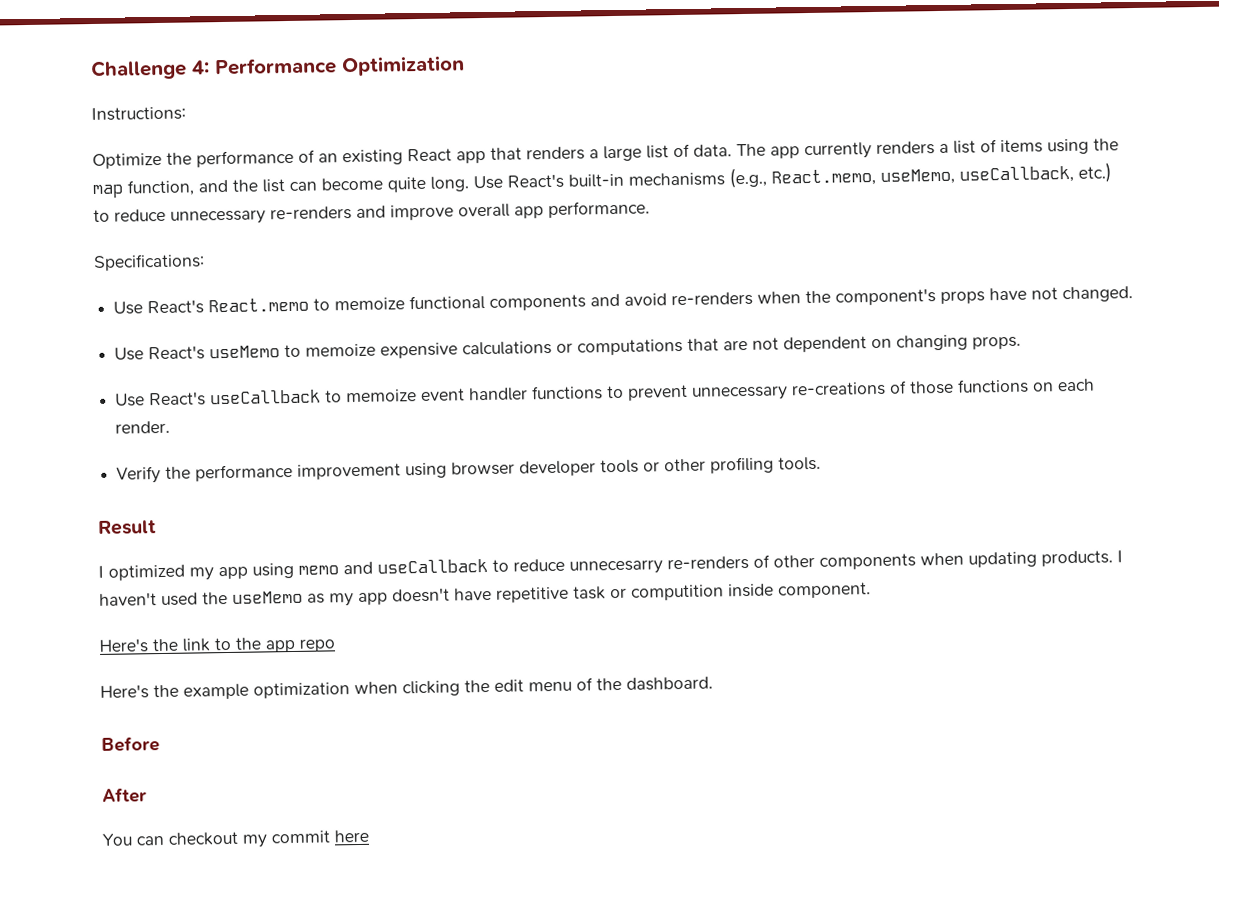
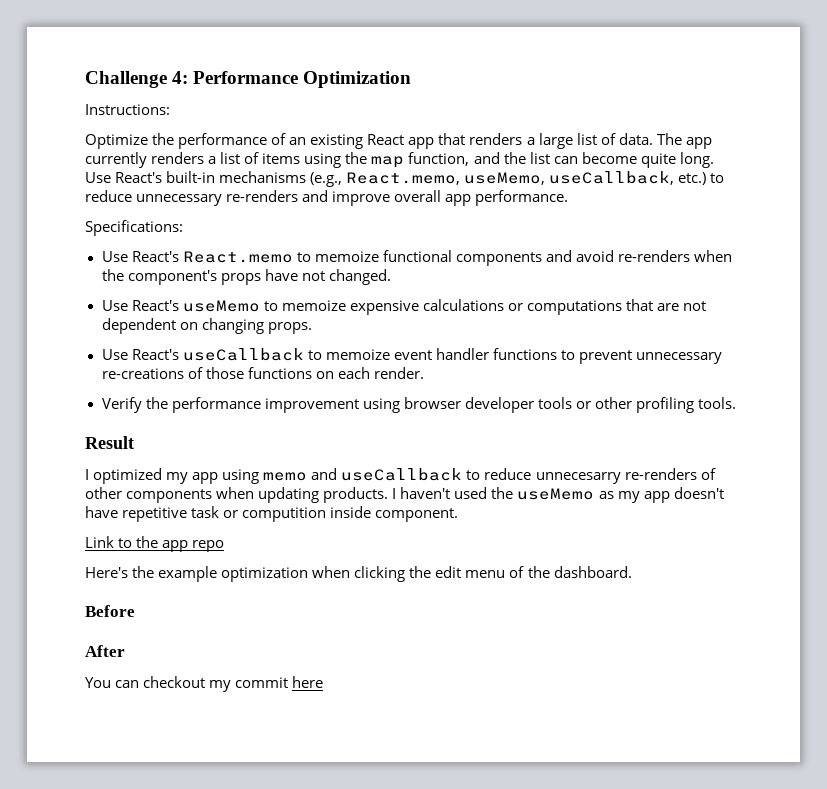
- Here's the link to the app repo
+ Link to the app repo

